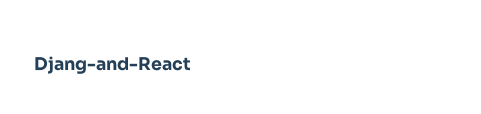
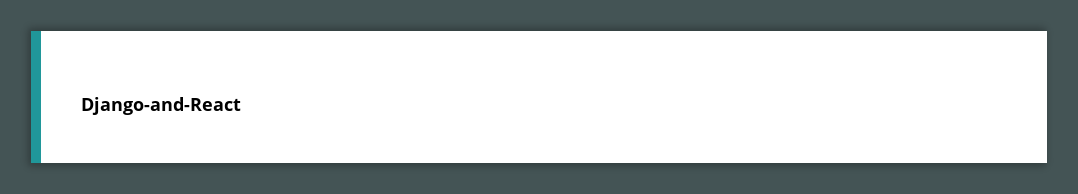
- Djang-and-React
+ Django-and-React

